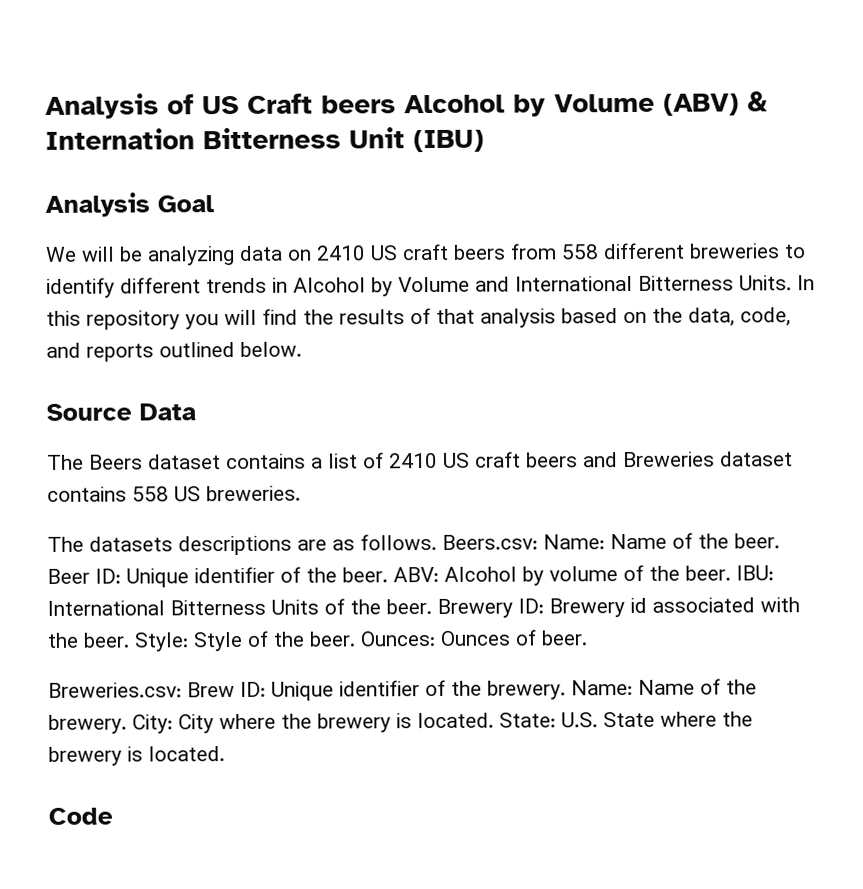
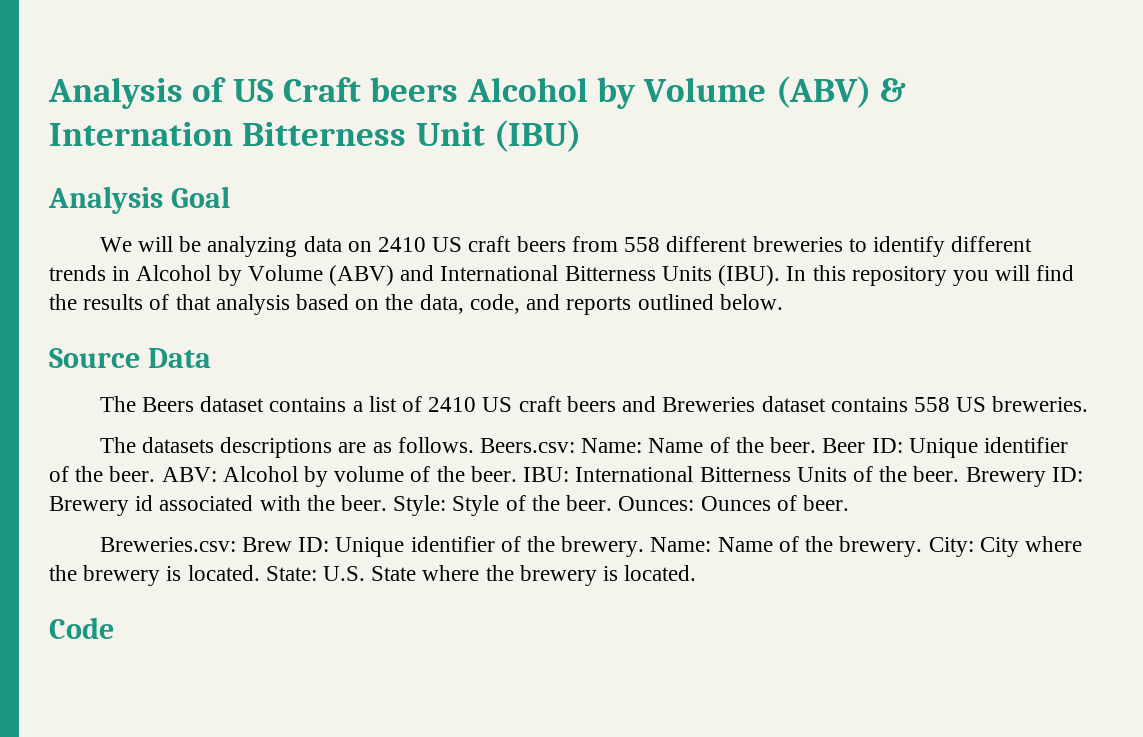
- We will be analyzing data on 2410 US craft beers from 558 different breweries to identify different trends in Alcohol by Volume and International Bitterness Units.
+ We will be analyzing data on 2410 US craft beers from 558 different breweries to identify different trends in Alcohol by Volume (ABV) and International Bitterness Units (IBU).

